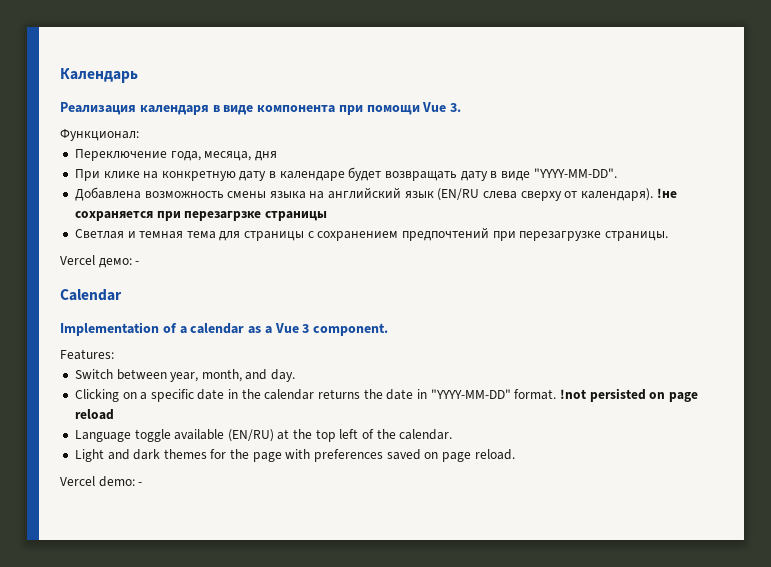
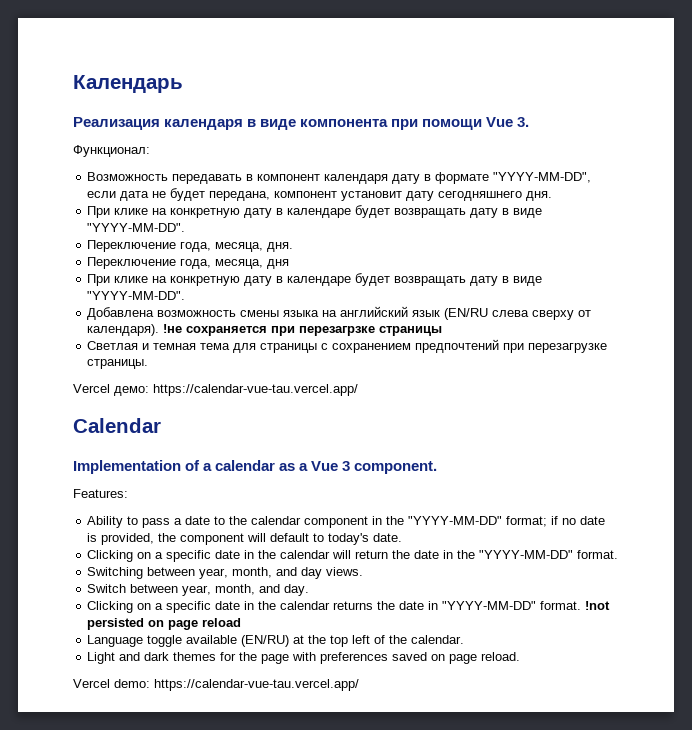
+ Возможность передавать в компонент календаря дату в формате "YYYY-MM-DD", если дата не будет передана, компонент установит дату сегодняшнего дня.
+ При клике на конкретную дату в календаре будет возвращать дату в виде "YYYY-MM-DD".
+ Переключение года, месяца, дня.
- Vercel демо: -
+ Vercel демо: https://calendar-vue-tau.vercel.app/
+ Ability to pass a date to the calendar component in the "YYYY-MM-DD" format; if no date is provided, the component will default to today's date.
+ Clicking on a specific date in the calendar will return the date in the "YYYY-MM-DD" format.
+ Switching between year, month, and day views.
- Vercel demo: -
+ Vercel demo: https://calendar-vue-tau.vercel.app/

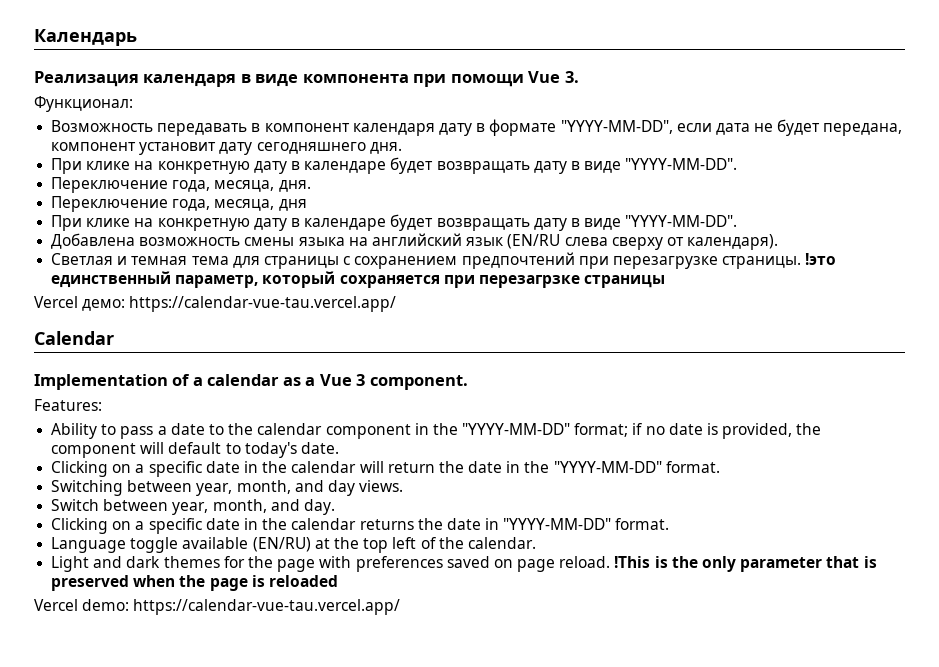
- !не сохраняется при перезагрзке страницы
+ !это единственный параметр, который сохраняется при перезагрзке страницы
- !not persisted on page reload
+ !This is the only parameter that is preserved when the page is reloaded

